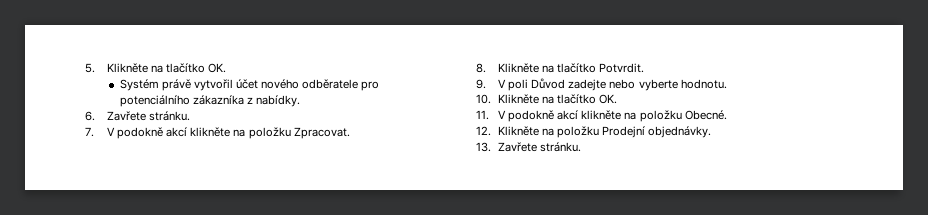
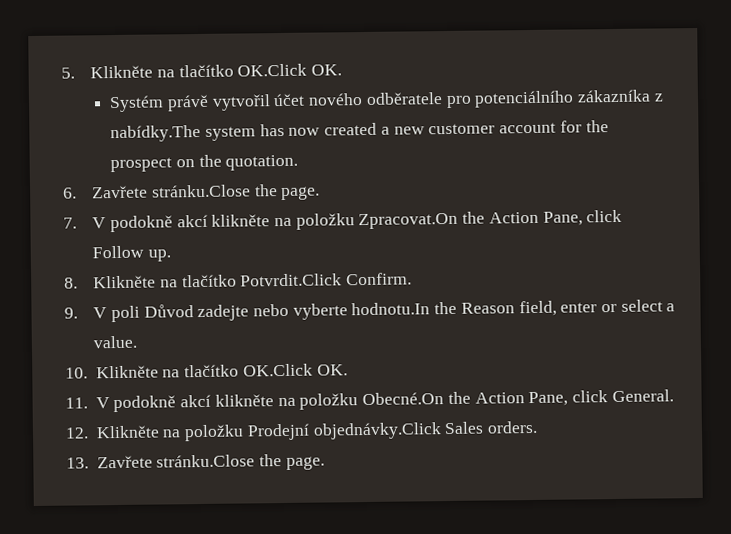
- 5. Klikněte na tlačítko OK.
+ 5. Klikněte na tlačítko OK.Click OK.
- Systém právě vytvořil účet nového odběratele pro potenciálního zákazníka z nabídky.
+ Systém právě vytvořil účet nového odběratele pro potenciálního zákazníka z nabídky.The system has now created a new customer account for the prospect on the quotation.
- 6. Zavřete stránku.
+ 6. Zavřete stránku.Close the page.
- 7. V podokně akcí klikněte na položku Zpracovat.
+ 7. V podokně akcí klikněte na položku Zpracovat.On the Action Pane, click Follow up.
- 8. Klikněte na tlačítko Potvrdit.
+ 8. Klikněte na tlačítko Potvrdit.Click Confirm.
- 9. V poli Důvod zadejte nebo vyberte hodnotu.
+ 9. V poli Důvod zadejte nebo vyberte hodnotu.In the Reason field, enter or select a value.
- 10. Klikněte na tlačítko OK.
+ 10. Klikněte na tlačítko OK.Click OK.
- 11. V podokně akcí klikněte na položku Obecné.
+ 11. V podokně akcí klikněte na položku Obecné.On the Action Pane, click General.
- 12. Klikněte na položku Prodejní objednávky.
+ 12. Klikněte na položku Prodejní objednávky.Click Sales orders.
- 13. Zavřete stránku.
+ 13. Zavřete stránku.Close the page.

